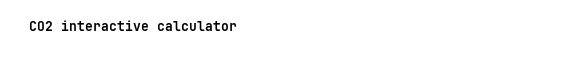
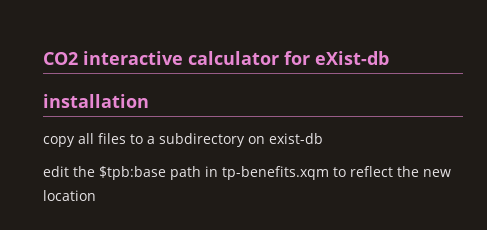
- CO2 interactive calculator
+ CO2 interactive calculator for eXist-db
+ installation
+ copy all files to a subdirectory on exist-db
+ edit the $tpb:base path in tp-benefits.xqm to reflect the new location

